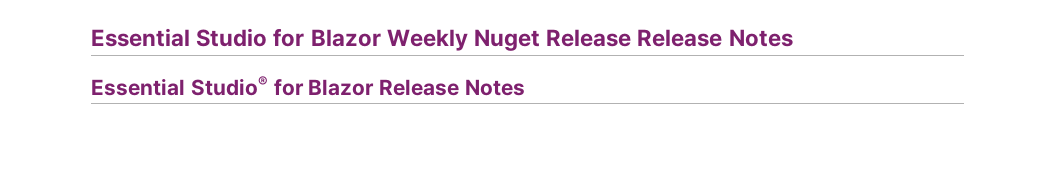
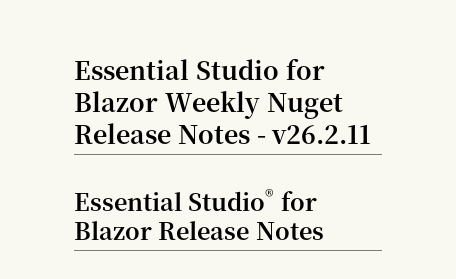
- Essential Studio for Blazor Weekly Nuget Release Release Notes
+ Essential Studio for Blazor Weekly Nuget Release Notes - v26.2.11

